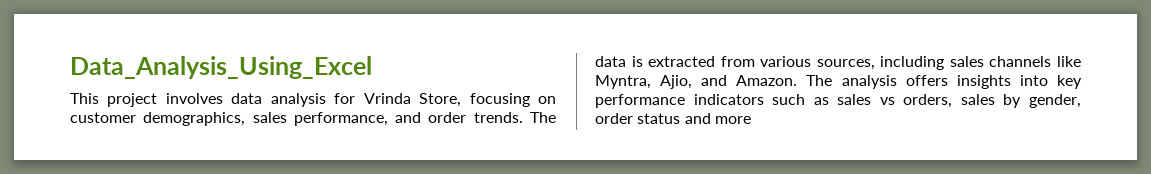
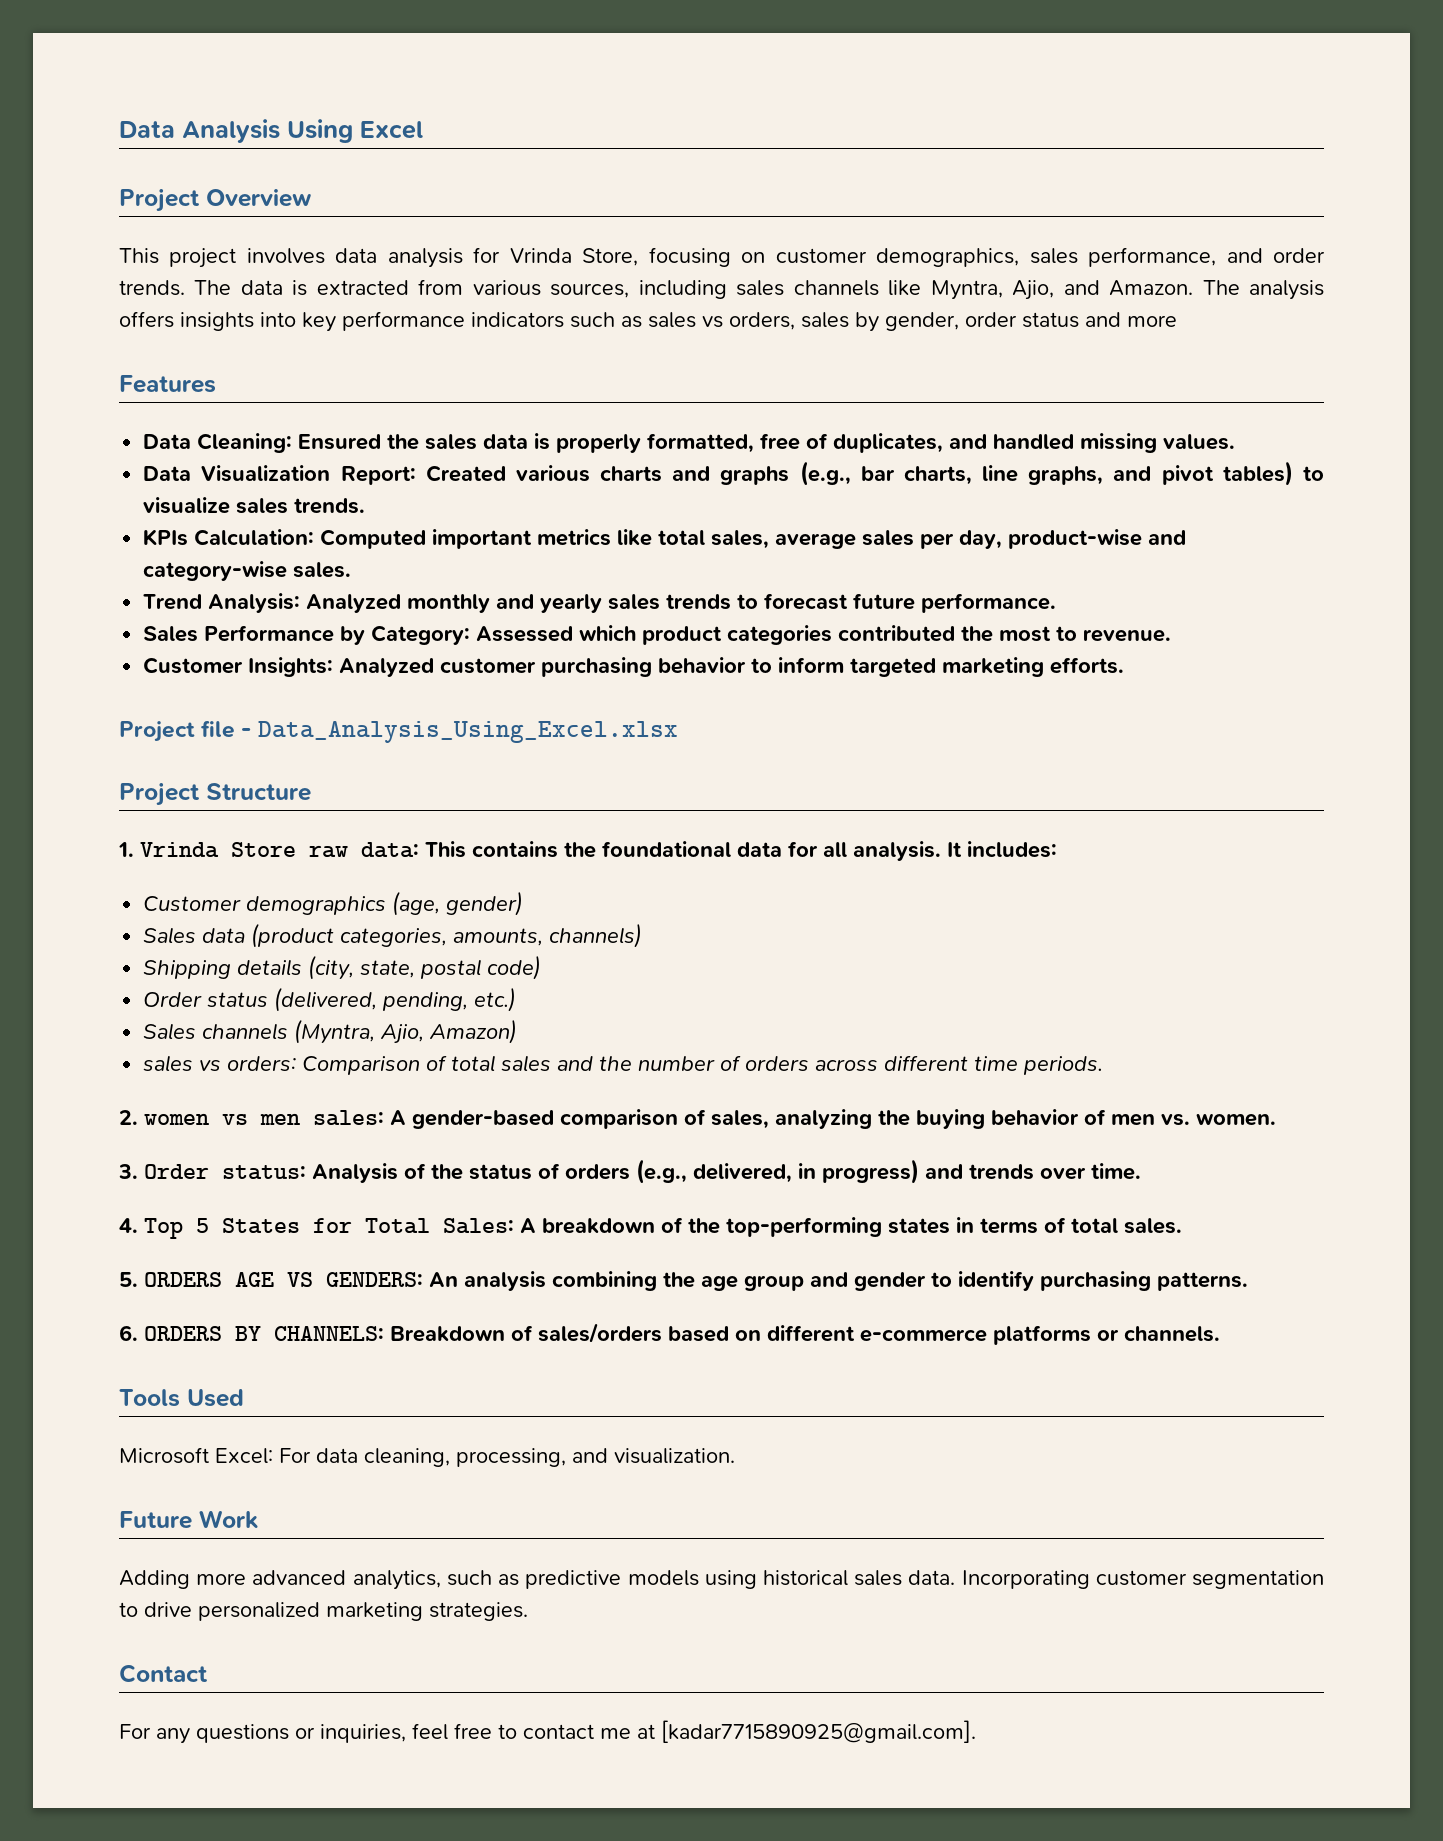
- Data_Analysis_Using_Excel
+ Data Analysis Using Excel
+ Project Overview
+ Features
+ Data Cleaning: Ensured the sales data is properly formatted, free of duplicates, and handled missing values.
+ Data Visualization Report: Created various charts and graphs (e.g., bar charts, line graphs, and pivot tables) to visualize sales trends.
+ KPIs Calculation: Computed important metrics like total sales, average sales per day, product-wise and category-wise sales.
+ Trend Analysis: Analyzed monthly and yearly sales trends to forecast future performance.
+ Sales Performance by Category: Assessed which product categories contributed the most to revenue.
+ Customer Insights: Analyzed customer purchasing behavior to inform targeted marketing efforts.
+ Project file - Data_Analysis_Using_Excel.xlsx
+ Project Structure
+ 1. Vrinda Store raw data: This contains the foundational data for all analysis. It includes:
+ Customer demographics (age, gender)
+ Sales data (product categories, amounts, channels)
+ Shipping details (city, state, postal code)
+ Order status (delivered, pending, etc.)
+ Sales channels (Myntra, Ajio, Amazon)
+ sales vs orders: Comparison of total sales and the number of orders across different time periods.
+ 2. women vs men sales: A gender-based comparison of sales, analyzing the buying behavior of men vs. women.
+ 3. Order status: Analysis of the status of orders (e.g., delivered, in progress) and trends over time.
+ 4. Top 5 States for Total Sales: A breakdown of the top-performing states in terms of total sales.
+ 5. ORDERS AGE VS GENDERS: An analysis combining the age group and gender to identify purchasing patterns.
+ 6. ORDERS BY CHANNELS: Breakdown of sales/orders based on different e-commerce platforms or channels.
+ Tools Used
+ Microsoft Excel: For data cleaning, processing, and visualization.
+ Future Work
+ Adding more advanced analytics, such as predictive models using historical sales data. Incorporating customer segmentation to drive personalized marketing strategies.
+ Contact
+ For any questions or inquiries, feel free to contact me at [kadar7715890925@gmail.com].

